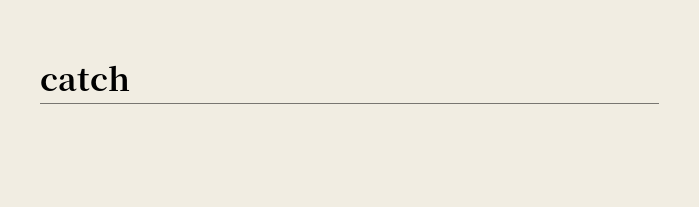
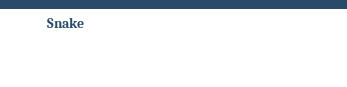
- catch
+ Snake

